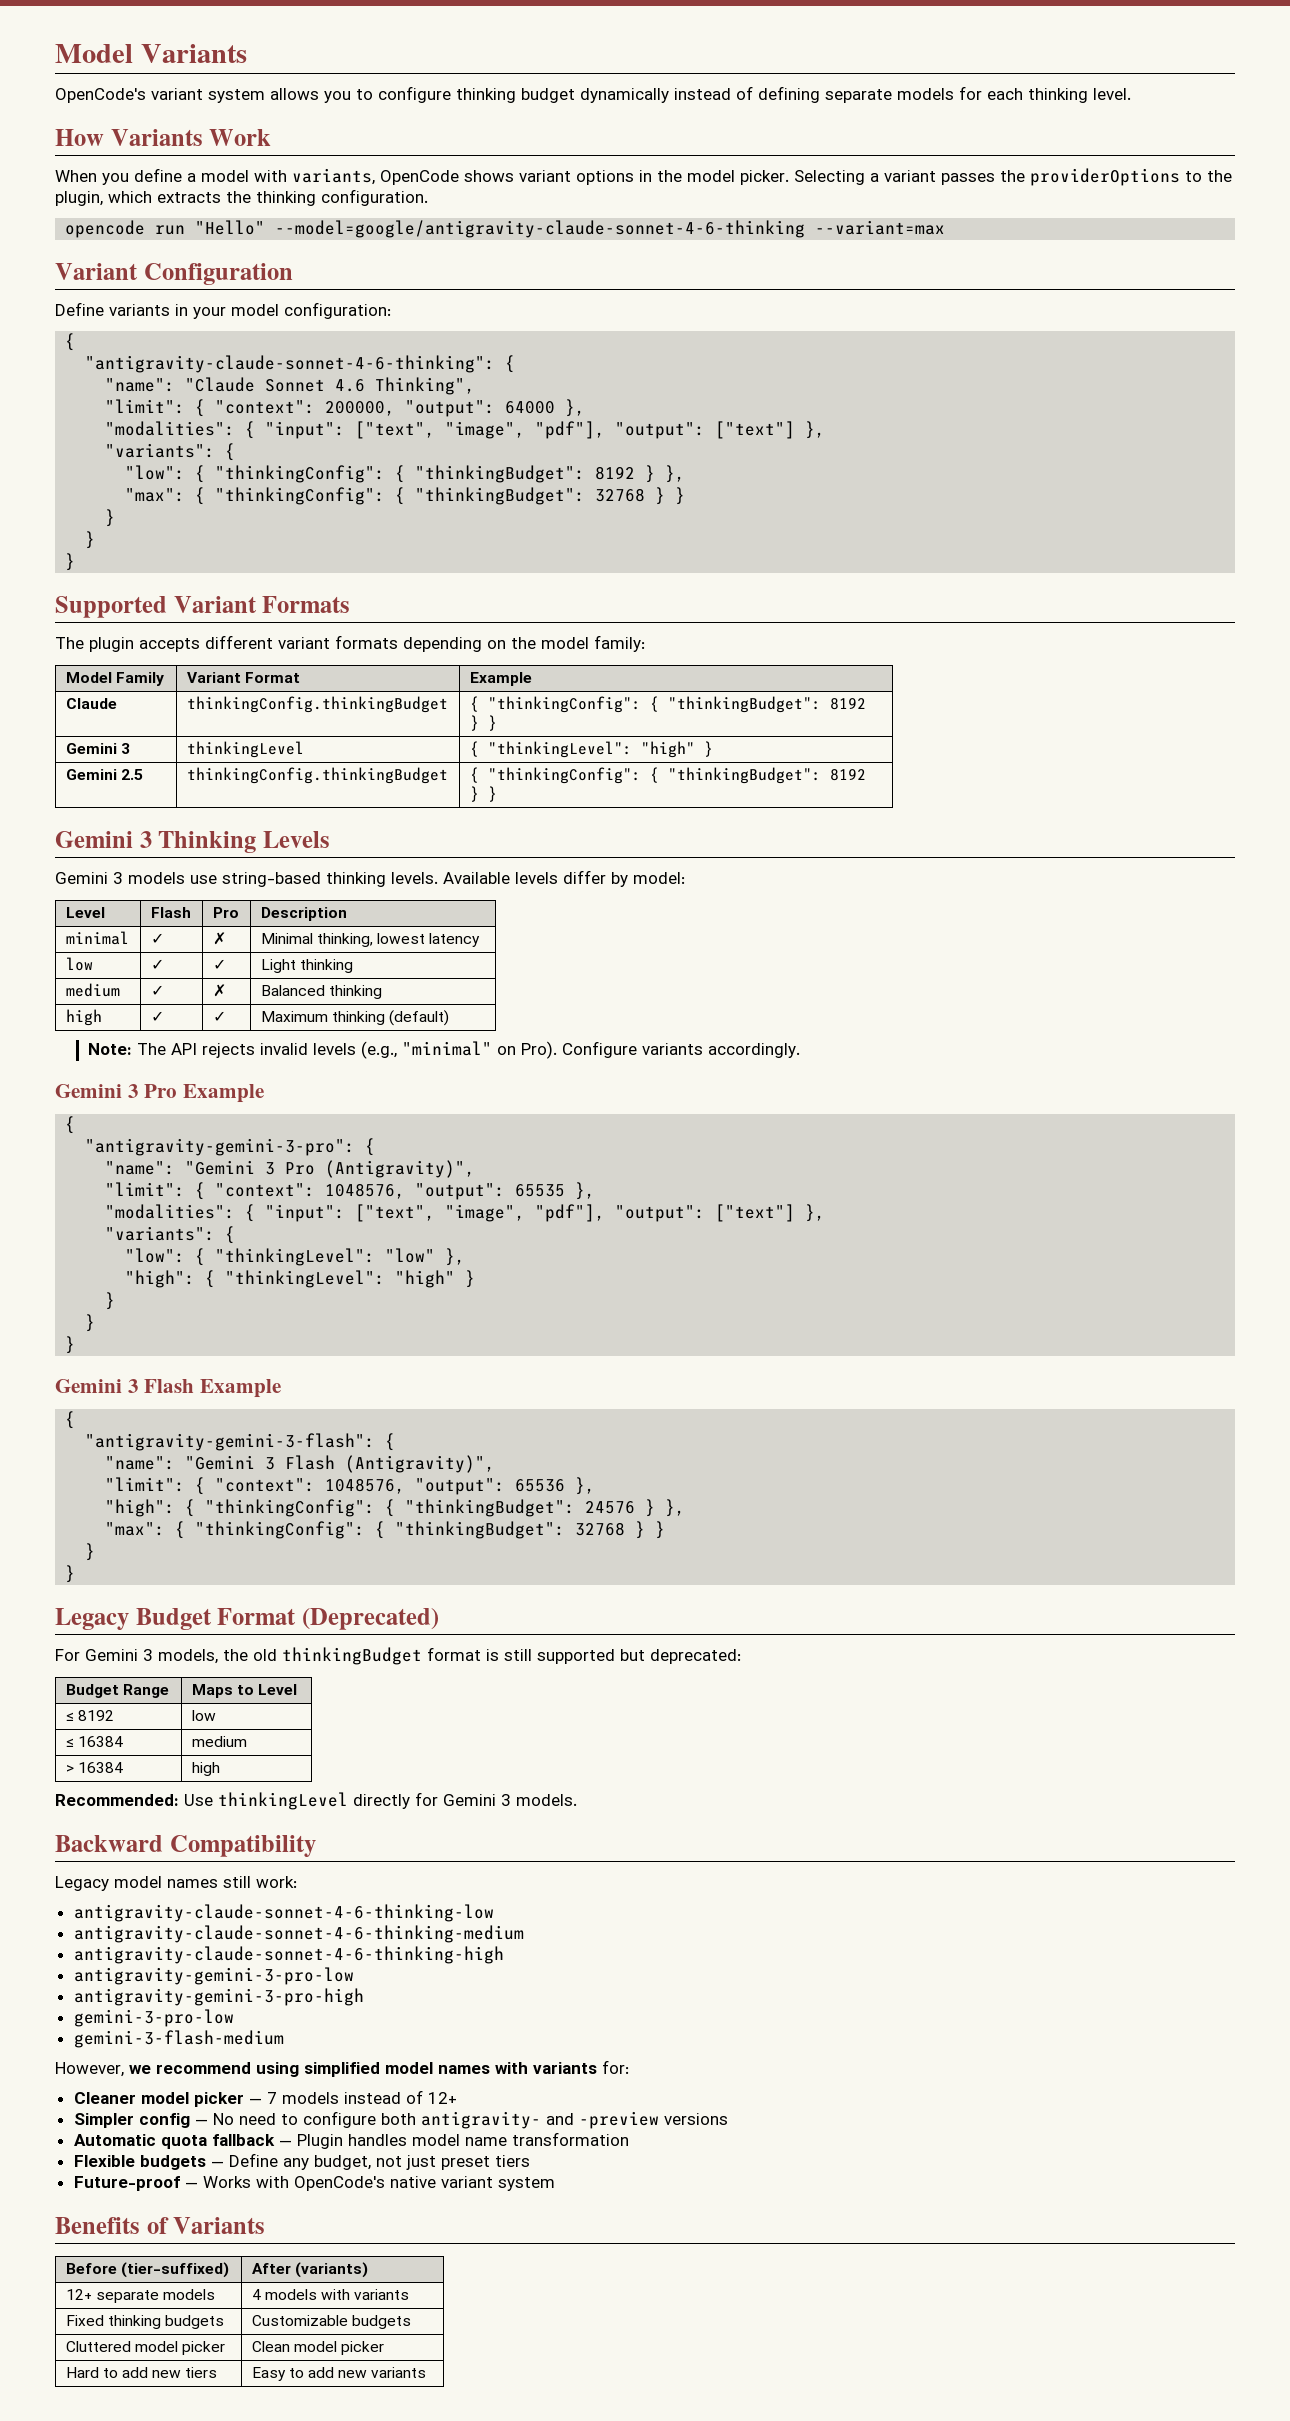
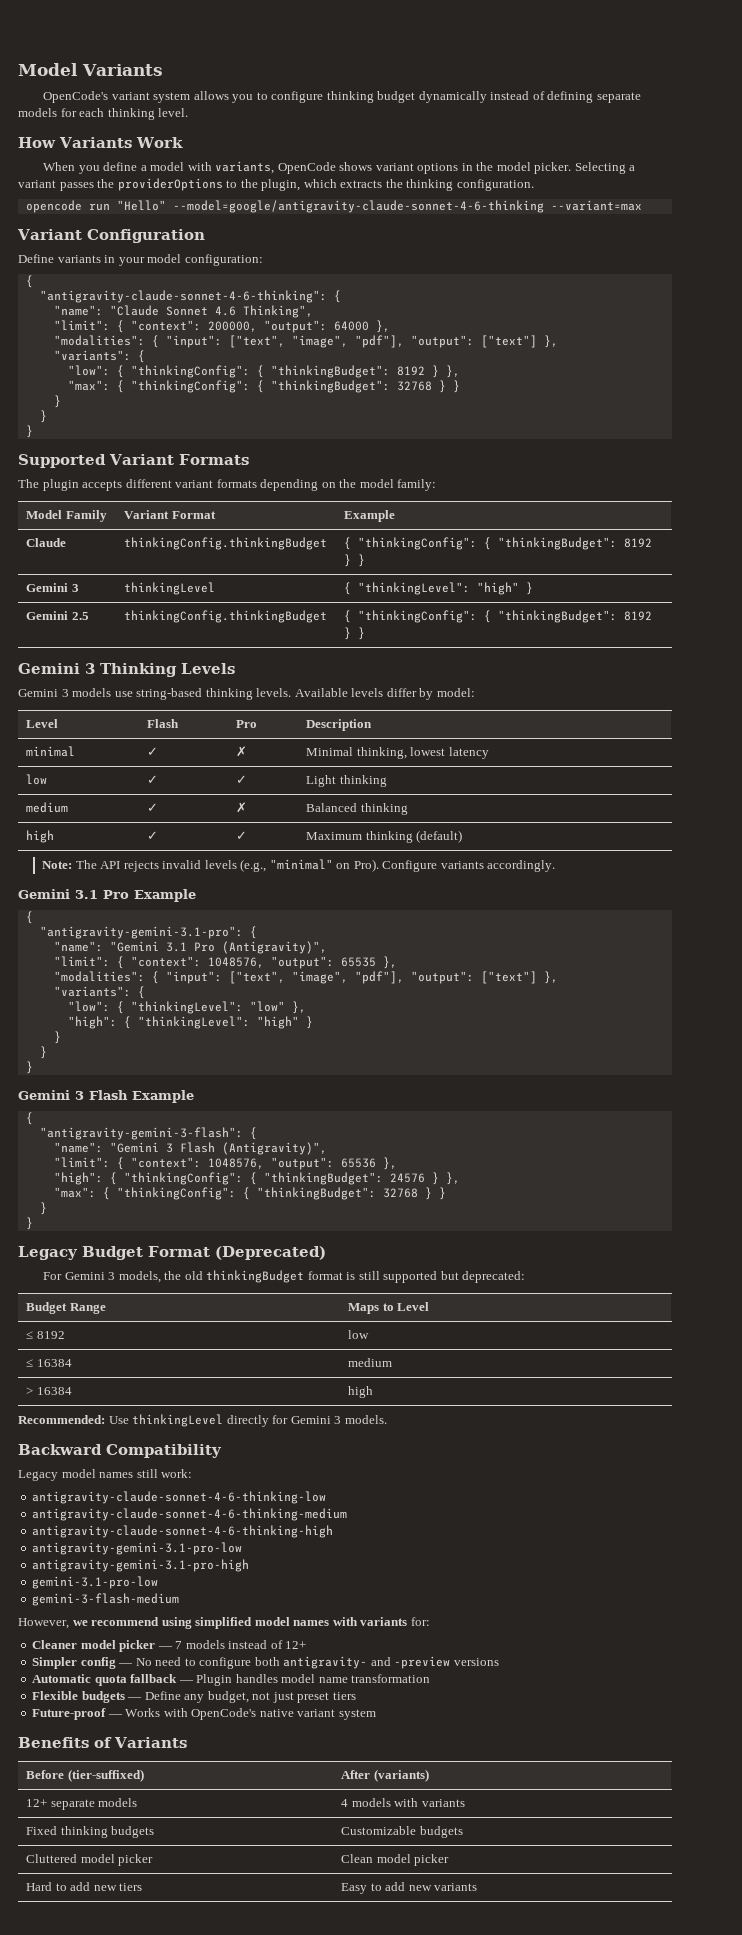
- Gemini 3 Pro Example
+ Gemini 3.1 Pro Example
- "antigravity-gemini-3-pro": {
- "name": "Gemini 3 Pro (Antigravity)",
+ "antigravity-gemini-3.1-pro": {
+ "name": "Gemini 3.1 Pro (Antigravity)",
- antigravity-gemini-3-pro-low
- antigravity-gemini-3-pro-high
- gemini-3-pro-low
+ antigravity-gemini-3.1-pro-low
+ antigravity-gemini-3.1-pro-high
+ gemini-3.1-pro-low

